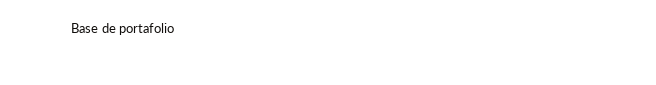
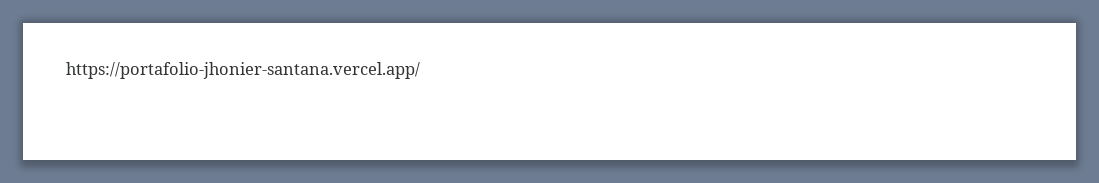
- Base de portafolio
+ https://portafolio-jhonier-santana.vercel.app/

